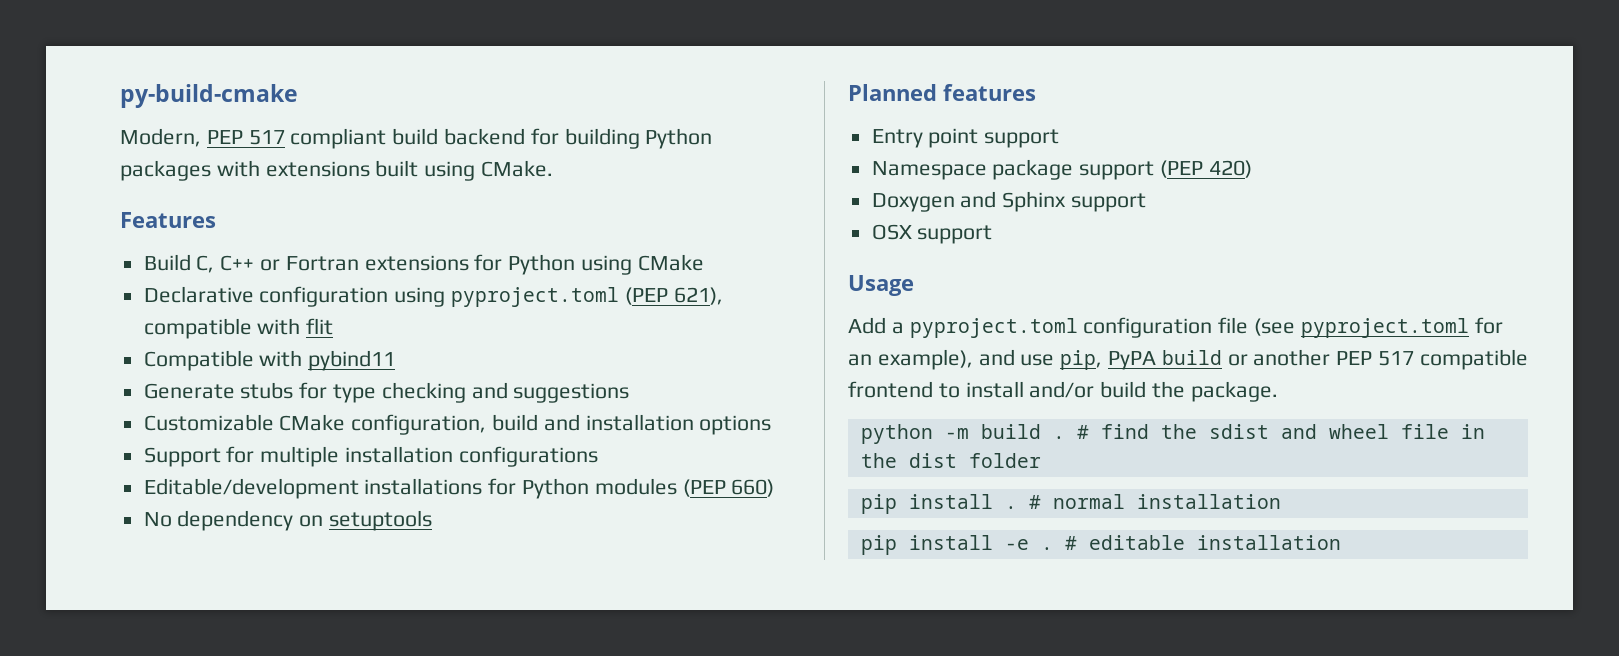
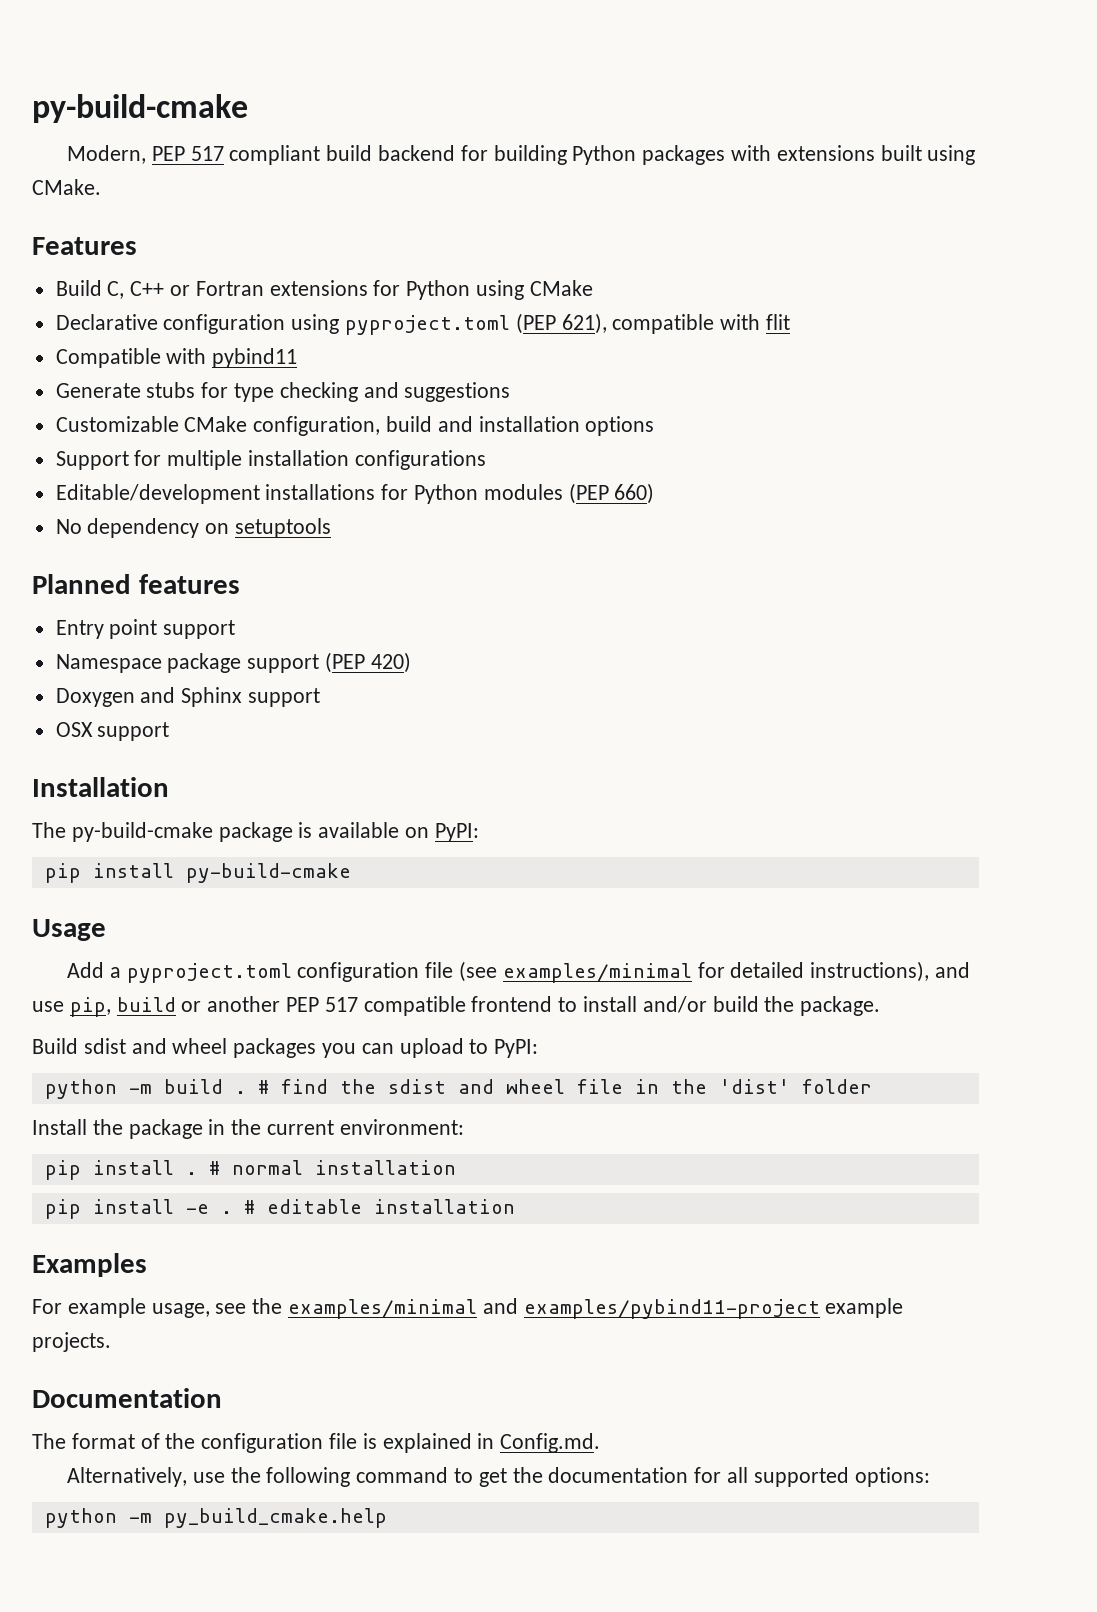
+ Installation
+ The py-build-cmake package is available on PyPI:
+ pip install py-build-cmake
- Add a pyproject.toml configuration file (see pyproject.toml for an example), and use pip, PyPA build or another PEP 517 compatible frontend to install and/or build the package.
+ Add a pyproject.toml configuration file (see examples/minimal for detailed instructions), and use pip, build or another PEP 517 compatible frontend to install and/or build the package.
+ Build sdist and wheel packages you can upload to PyPI:
- # find the sdist and wheel file in the dist folder
+ # find the sdist and wheel file in the 'dist' folder
+ Install the package in the current environment:
+ Examples
+ For example usage, see the examples/minimal and examples/pybind11-project example projects.
+ Documentation
+ The format of the configuration file is explained in Config.md.
+ Alternatively, use the following command to get the documentation for all supported options:
+ python -m py_build_cmake.help

